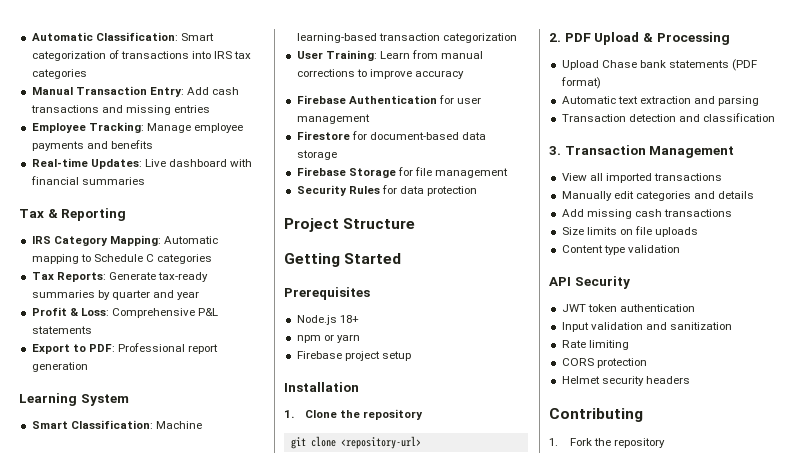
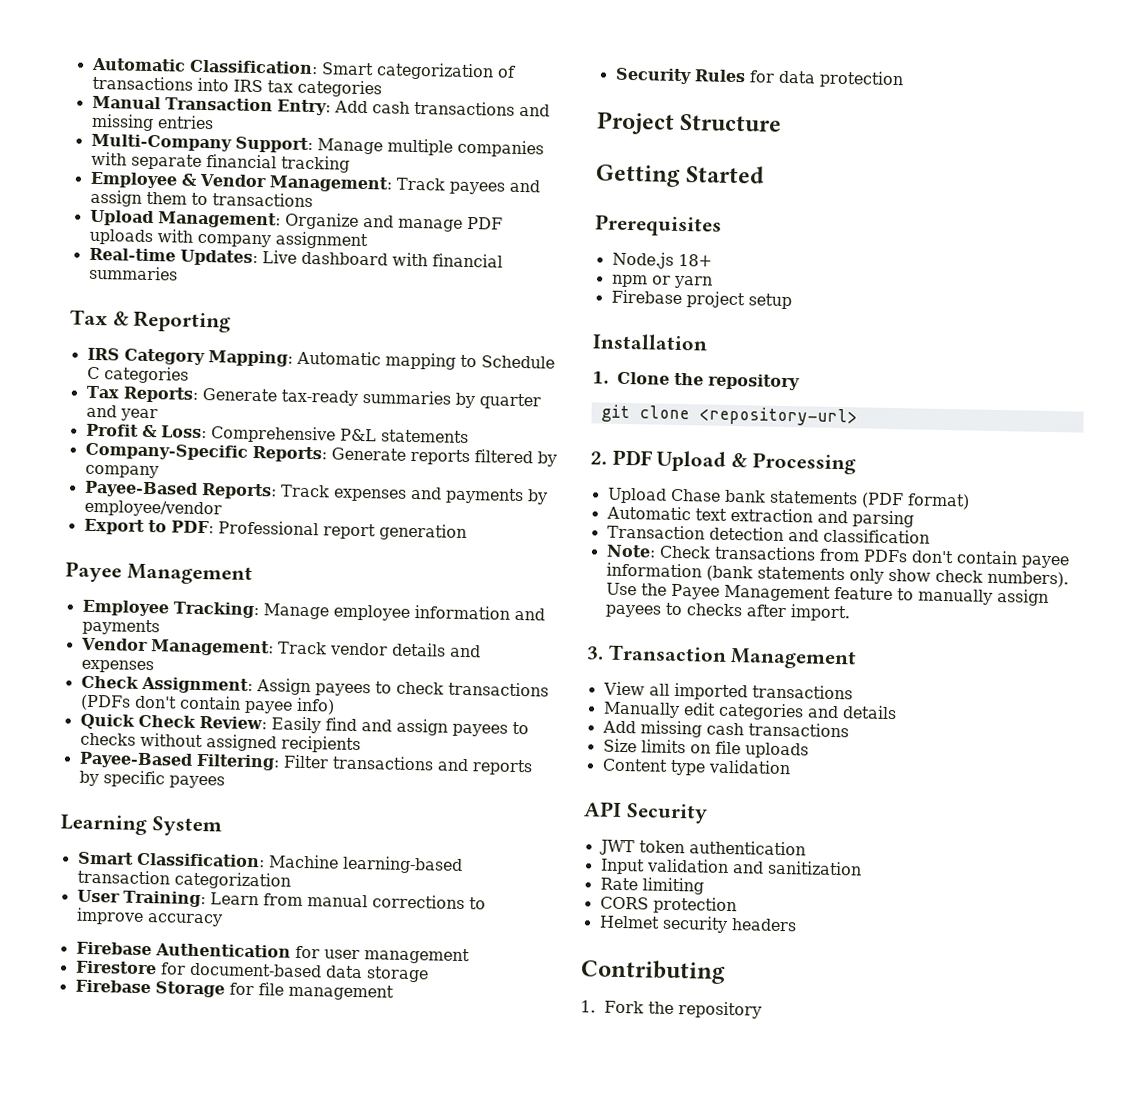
- Employee Tracking: Manage employee payments and benefits
+ Multi-Company Support: Manage multiple companies with separate financial tracking
+ Employee & Vendor Management: Track payees and assign them to transactions
+ Upload Management: Organize and manage PDF uploads with company assignment
+ Company-Specific Reports: Generate reports filtered by company
+ Payee-Based Reports: Track expenses and payments by employee/vendor
  Export to PDF: Professional report generation
+ Payee Management
+ Employee Tracking: Manage employee information and payments
+ Vendor Management: Track vendor details and expenses
+ Check Assignment: Assign payees to check transactions (PDFs don't contain payee info)
+ Quick Check Review: Easily find and assign payees to checks without assigned recipients
+ Payee-Based Filtering: Filter transactions and reports by specific payees
+ Note: Check transactions from PDFs don't contain payee information (bank statements only show check numbers). Use the Payee Management feature to manually assign payees to checks after import.

